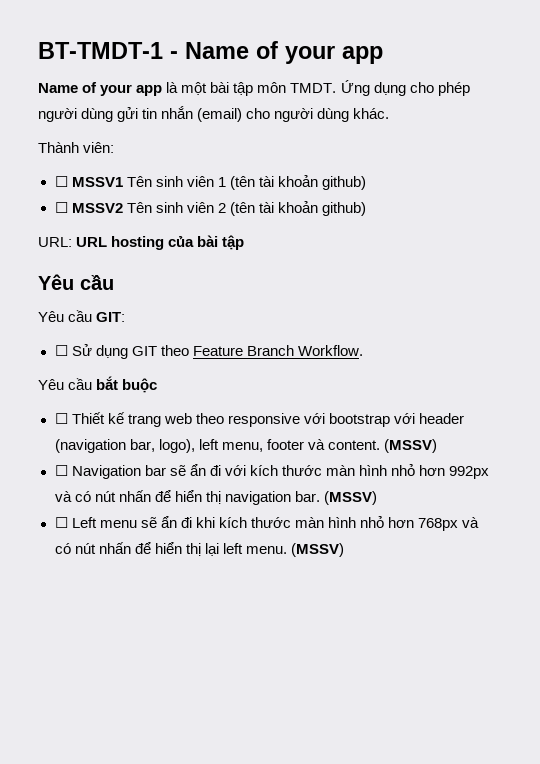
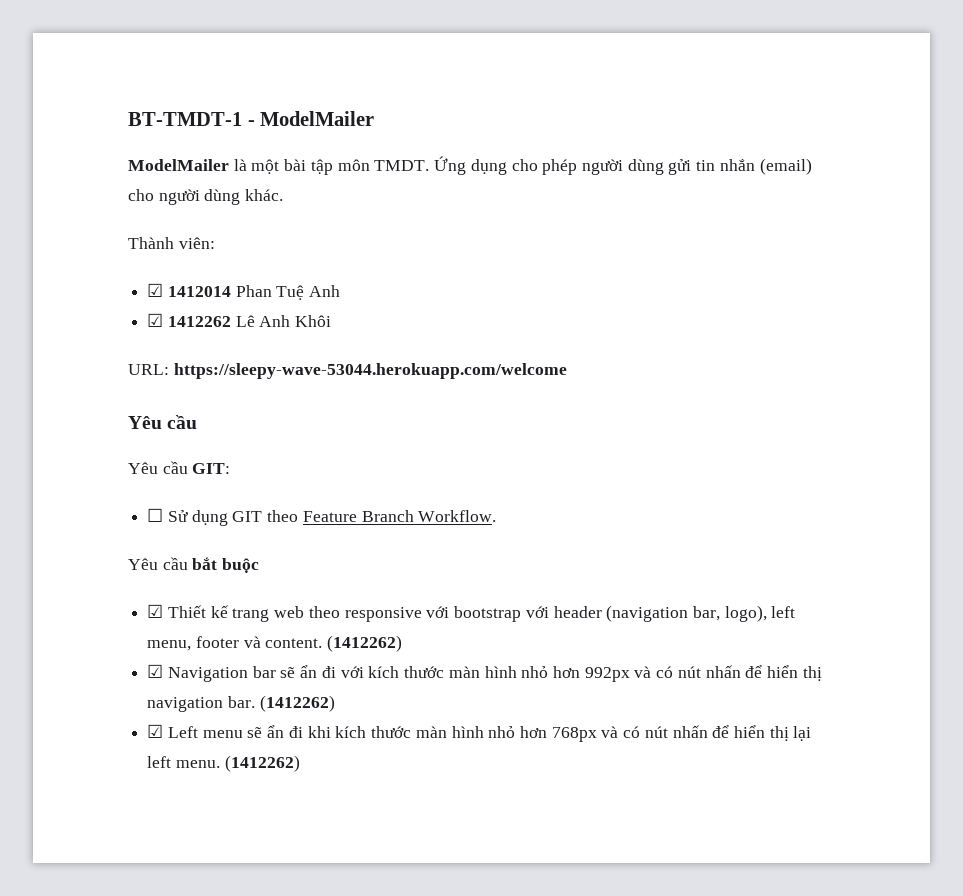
- BT-TMDT-1 - Name of your app
- Name of your app là một bài tập môn TMDT.
+ BT-TMDT-1 - ModelMailer
+ ModelMailer là một bài tập môn TMDT.
- ☐ MSSV1 Tên sinh viên 1 (tên tài khoản github)
- ☐ MSSV2 Tên sinh viên 2 (tên tài khoản github)
- URL: URL hosting của bài tập
+ ☑ 1412014 Phan Tuệ Anh
+ ☑ 1412262 Lê Anh Khôi
+ URL: https://sleepy-wave-53044.herokuapp.com/welcome
- ☐ Thiết kế trang web theo responsive với bootstrap với header (navigation bar, logo), left menu, footer và content. (MSSV)
- ☐ Navigation bar sẽ ẩn đi với kích thước màn hình nhỏ hơn 992px và có nút nhấn để hiển thị navigation bar. (MSSV)
- ☐ Left menu sẽ ẩn đi khi kích thước màn hình nhỏ hơn 768px và có nút nhấn để hiển thị lại left menu. (MSSV)
+ ☑ Thiết kế trang web theo responsive với bootstrap với header (navigation bar, logo), left menu, footer và content. (1412262)
+ ☑ Navigation bar sẽ ẩn đi với kích thước màn hình nhỏ hơn 992px và có nút nhấn để hiển thị navigation bar. (1412262)
+ ☑ Left menu sẽ ẩn đi khi kích thước màn hình nhỏ hơn 768px và có nút nhấn để hiển thị lại left menu. (1412262)

